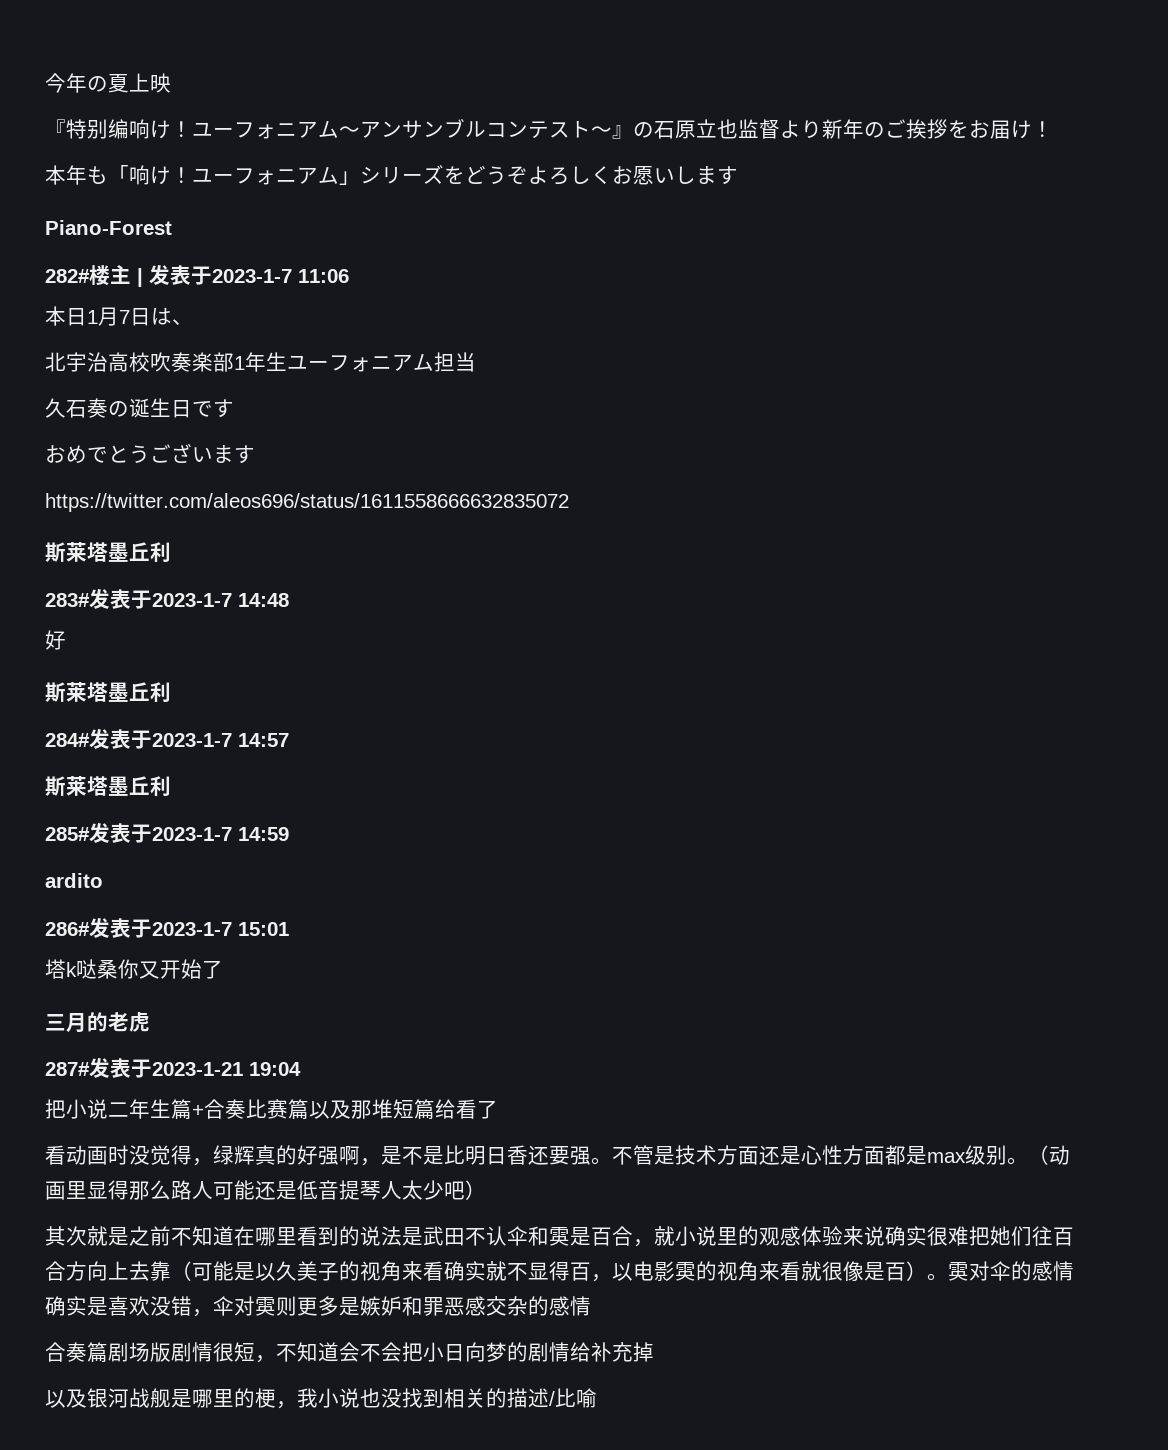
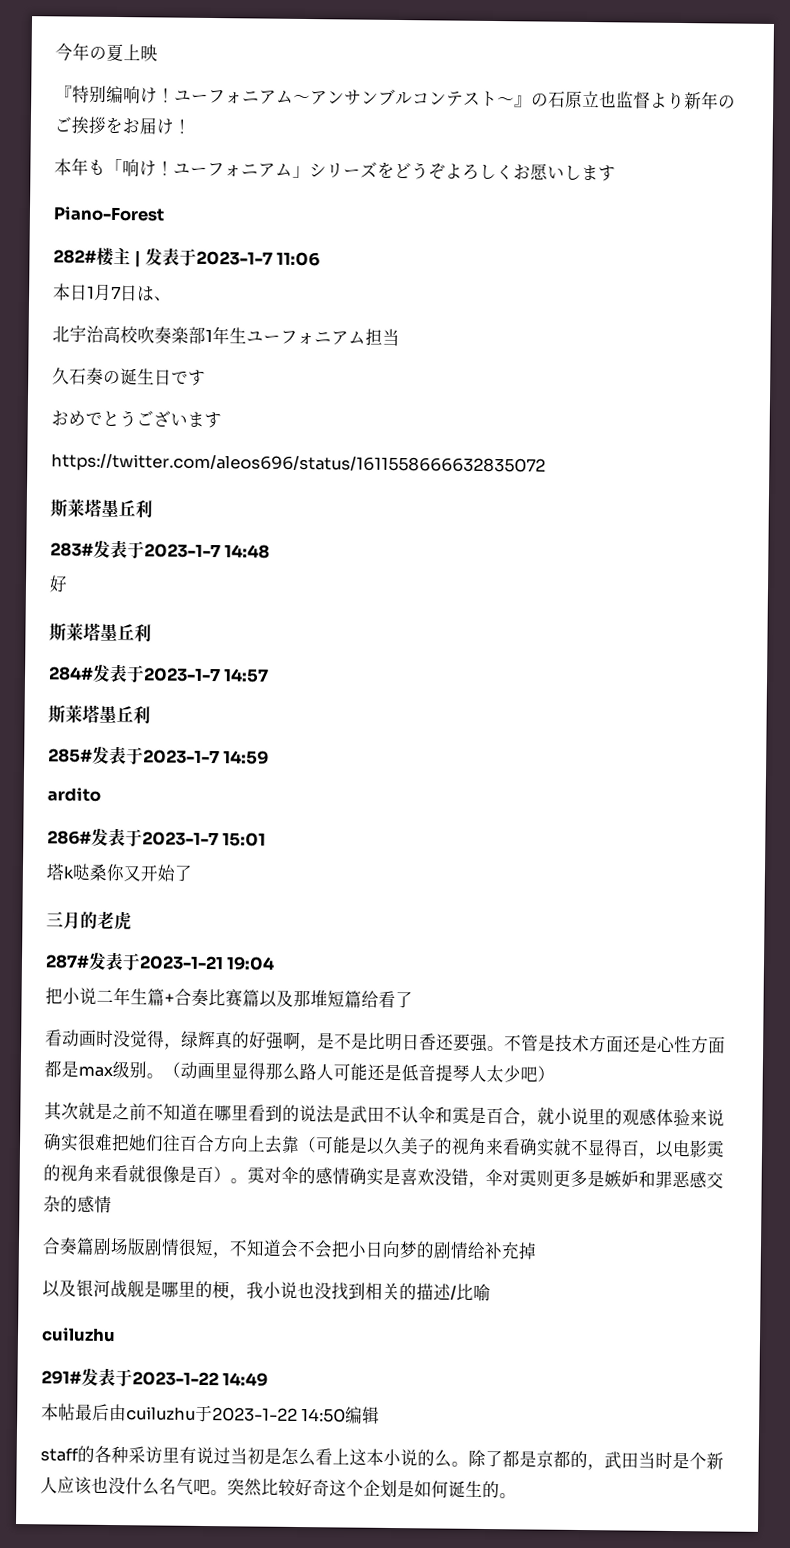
  以及银河战舰是哪里的梗，我小说也没找到相关的描述/比喻
+ cuiluzhu
+ 291#发表于2023-1-22 14:49
+ 本帖最后由cuiluzhu于2023-1-22 14:50编辑
+ staff的各种采访里有说过当初是怎么看上这本小说的么。除了都是京都的，武田当时是个新人应该也没什么名气吧。突然比较好奇这个企划是如何诞生的。

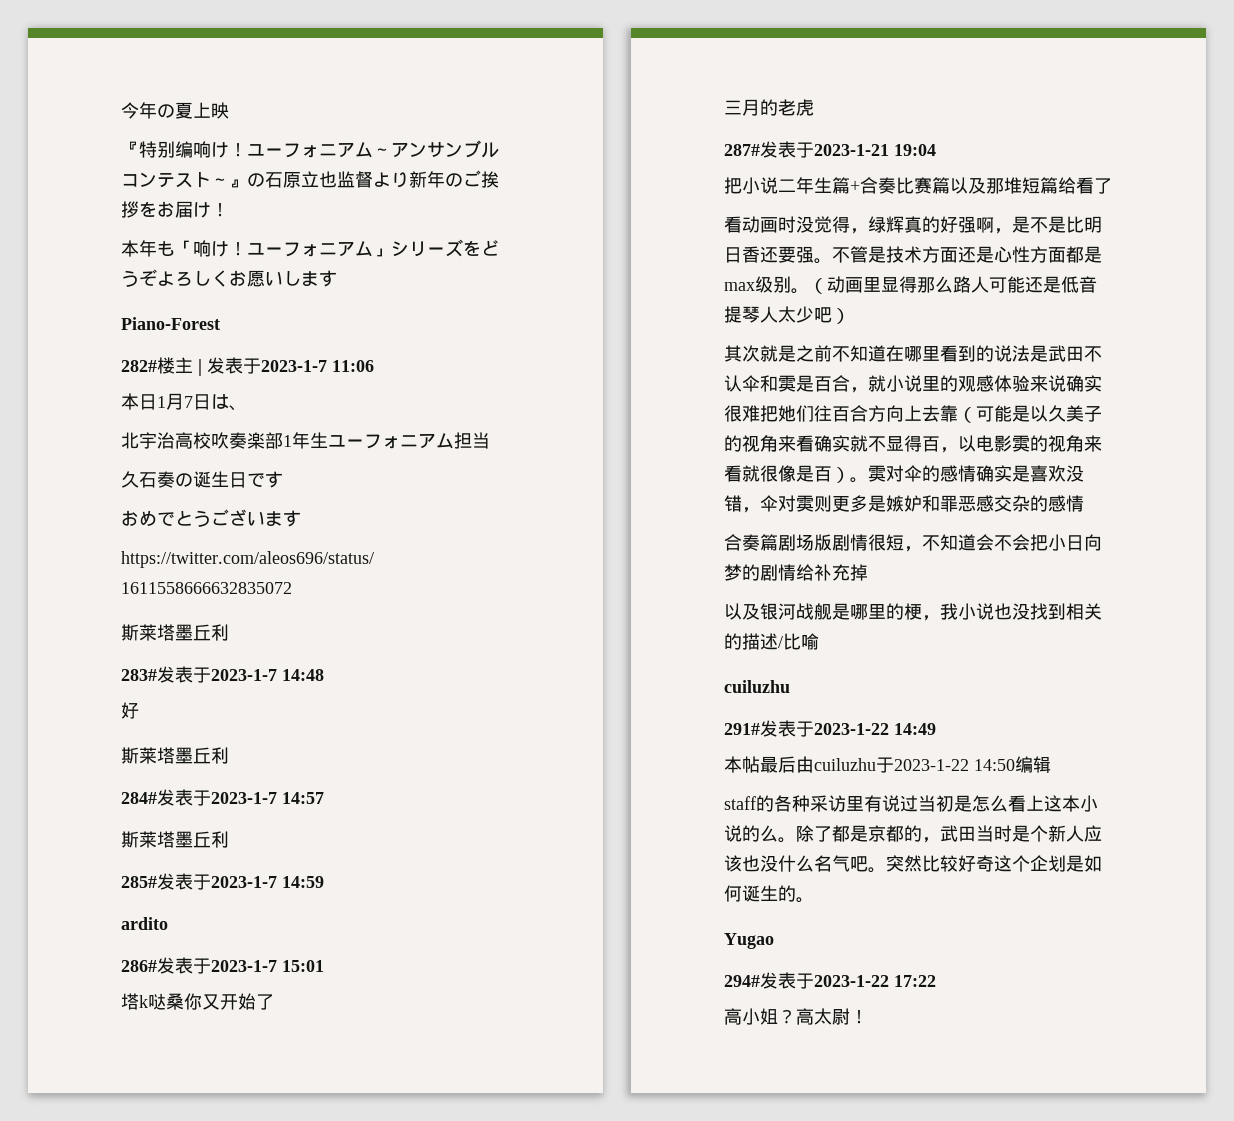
+ Yugao
+ 294#发表于2023-1-22 17:22
+ 高小姐？高太尉！

